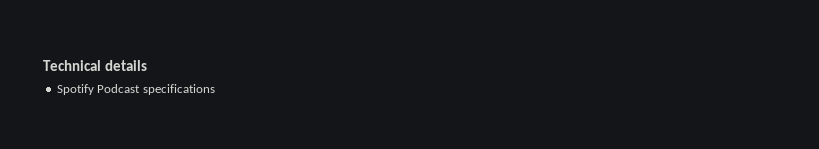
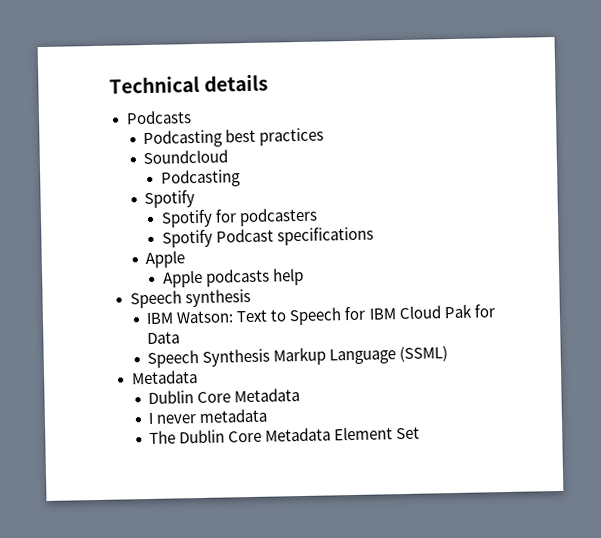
+ Podcasts
+ Podcasting best practices
+ Soundcloud
+ Podcasting
+ Spotify
+ Spotify for podcasters
  Spotify Podcast specifications
+ Apple
+ Apple podcasts help
+ Speech synthesis
+ IBM Watson: Text to Speech for IBM Cloud Pak for Data
+ Speech Synthesis Markup Language (SSML)
+ Metadata
+ Dublin Core Metadata
+ I never metadata
+ The Dublin Core Metadata Element Set

